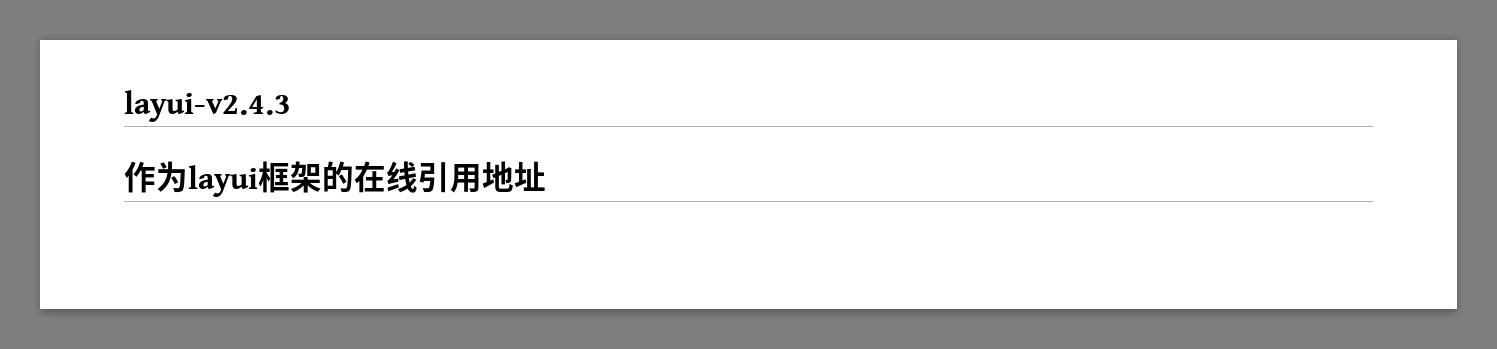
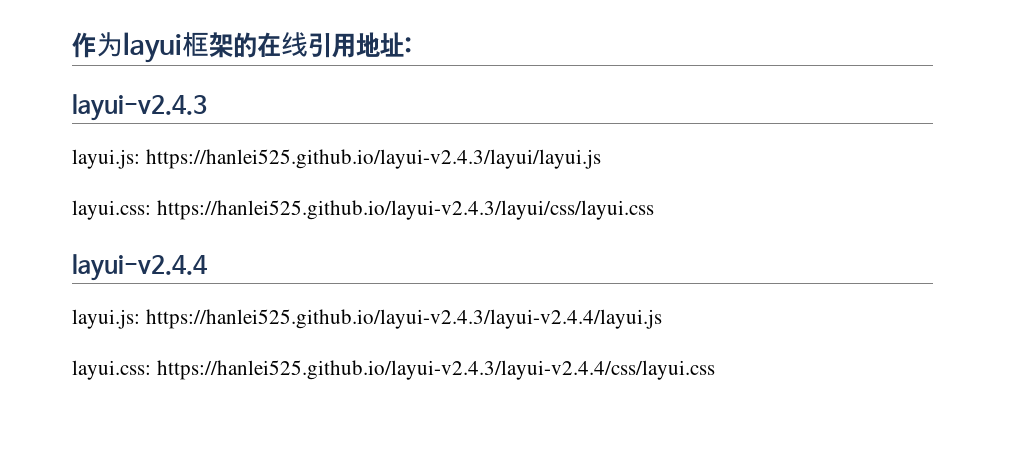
- layui-v2.4.3
- 作为layui框架的在线引用地址
+ 作为layui框架的在线引用地址:
+ layui-v2.4.3
+ layui.js: https://hanlei525.github.io/layui-v2.4.3/layui/layui.js
+ layui.css: https://hanlei525.github.io/layui-v2.4.3/layui/css/layui.css
+ layui-v2.4.4
+ layui.js: https://hanlei525.github.io/layui-v2.4.3/layui-v2.4.4/layui.js
+ layui.css: https://hanlei525.github.io/layui-v2.4.3/layui-v2.4.4/css/layui.css

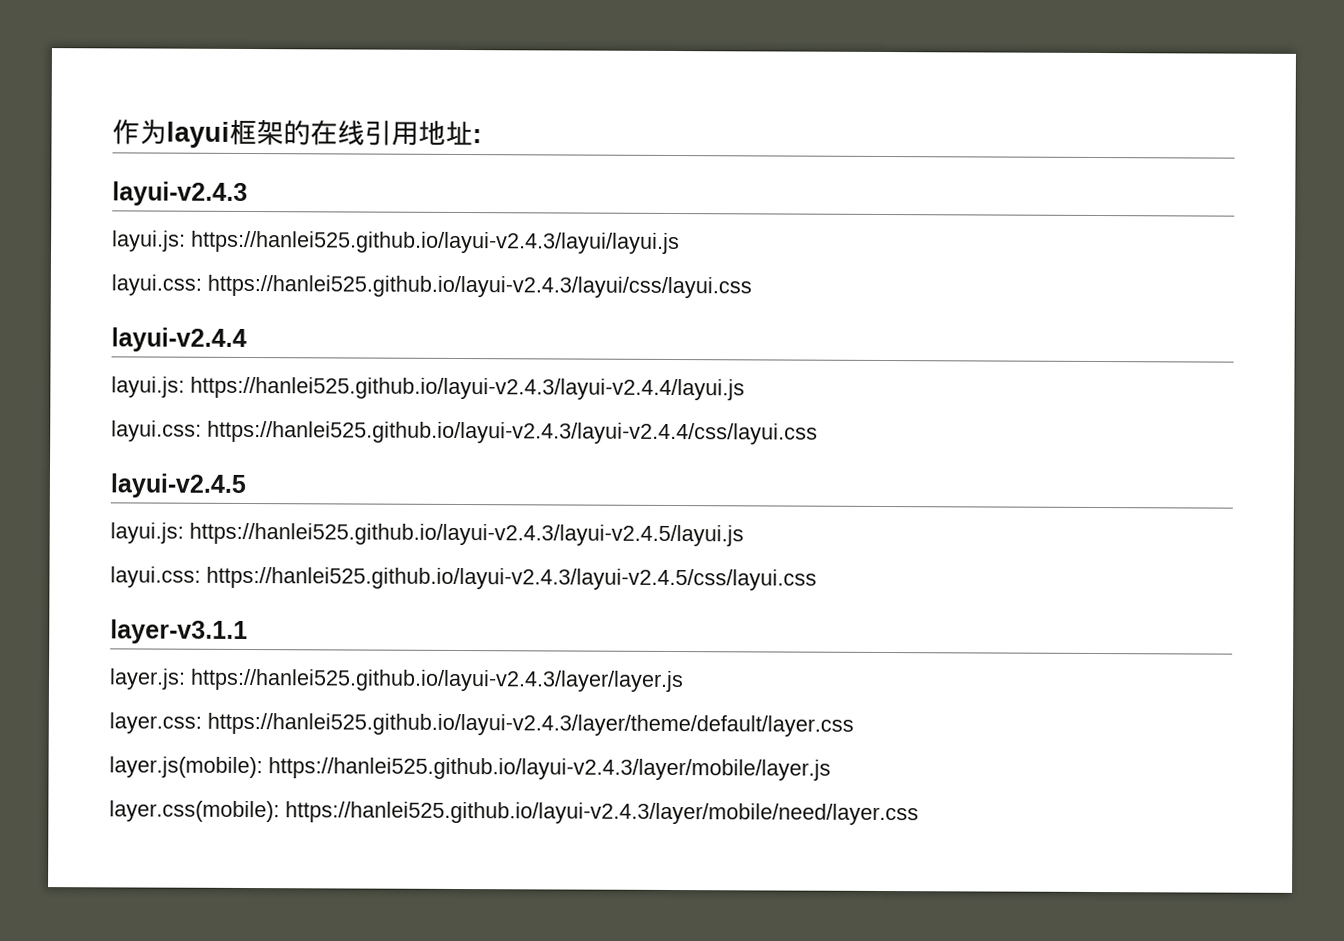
+ layui-v2.4.5
+ layui.js: https://hanlei525.github.io/layui-v2.4.3/layui-v2.4.5/layui.js
+ layui.css: https://hanlei525.github.io/layui-v2.4.3/layui-v2.4.5/css/layui.css
+ layer-v3.1.1
+ layer.js: https://hanlei525.github.io/layui-v2.4.3/layer/layer.js
+ layer.css: https://hanlei525.github.io/layui-v2.4.3/layer/theme/default/layer.css
+ layer.js(mobile): https://hanlei525.github.io/layui-v2.4.3/layer/mobile/layer.js
+ layer.css(mobile): https://hanlei525.github.io/layui-v2.4.3/layer/mobile/need/layer.css

